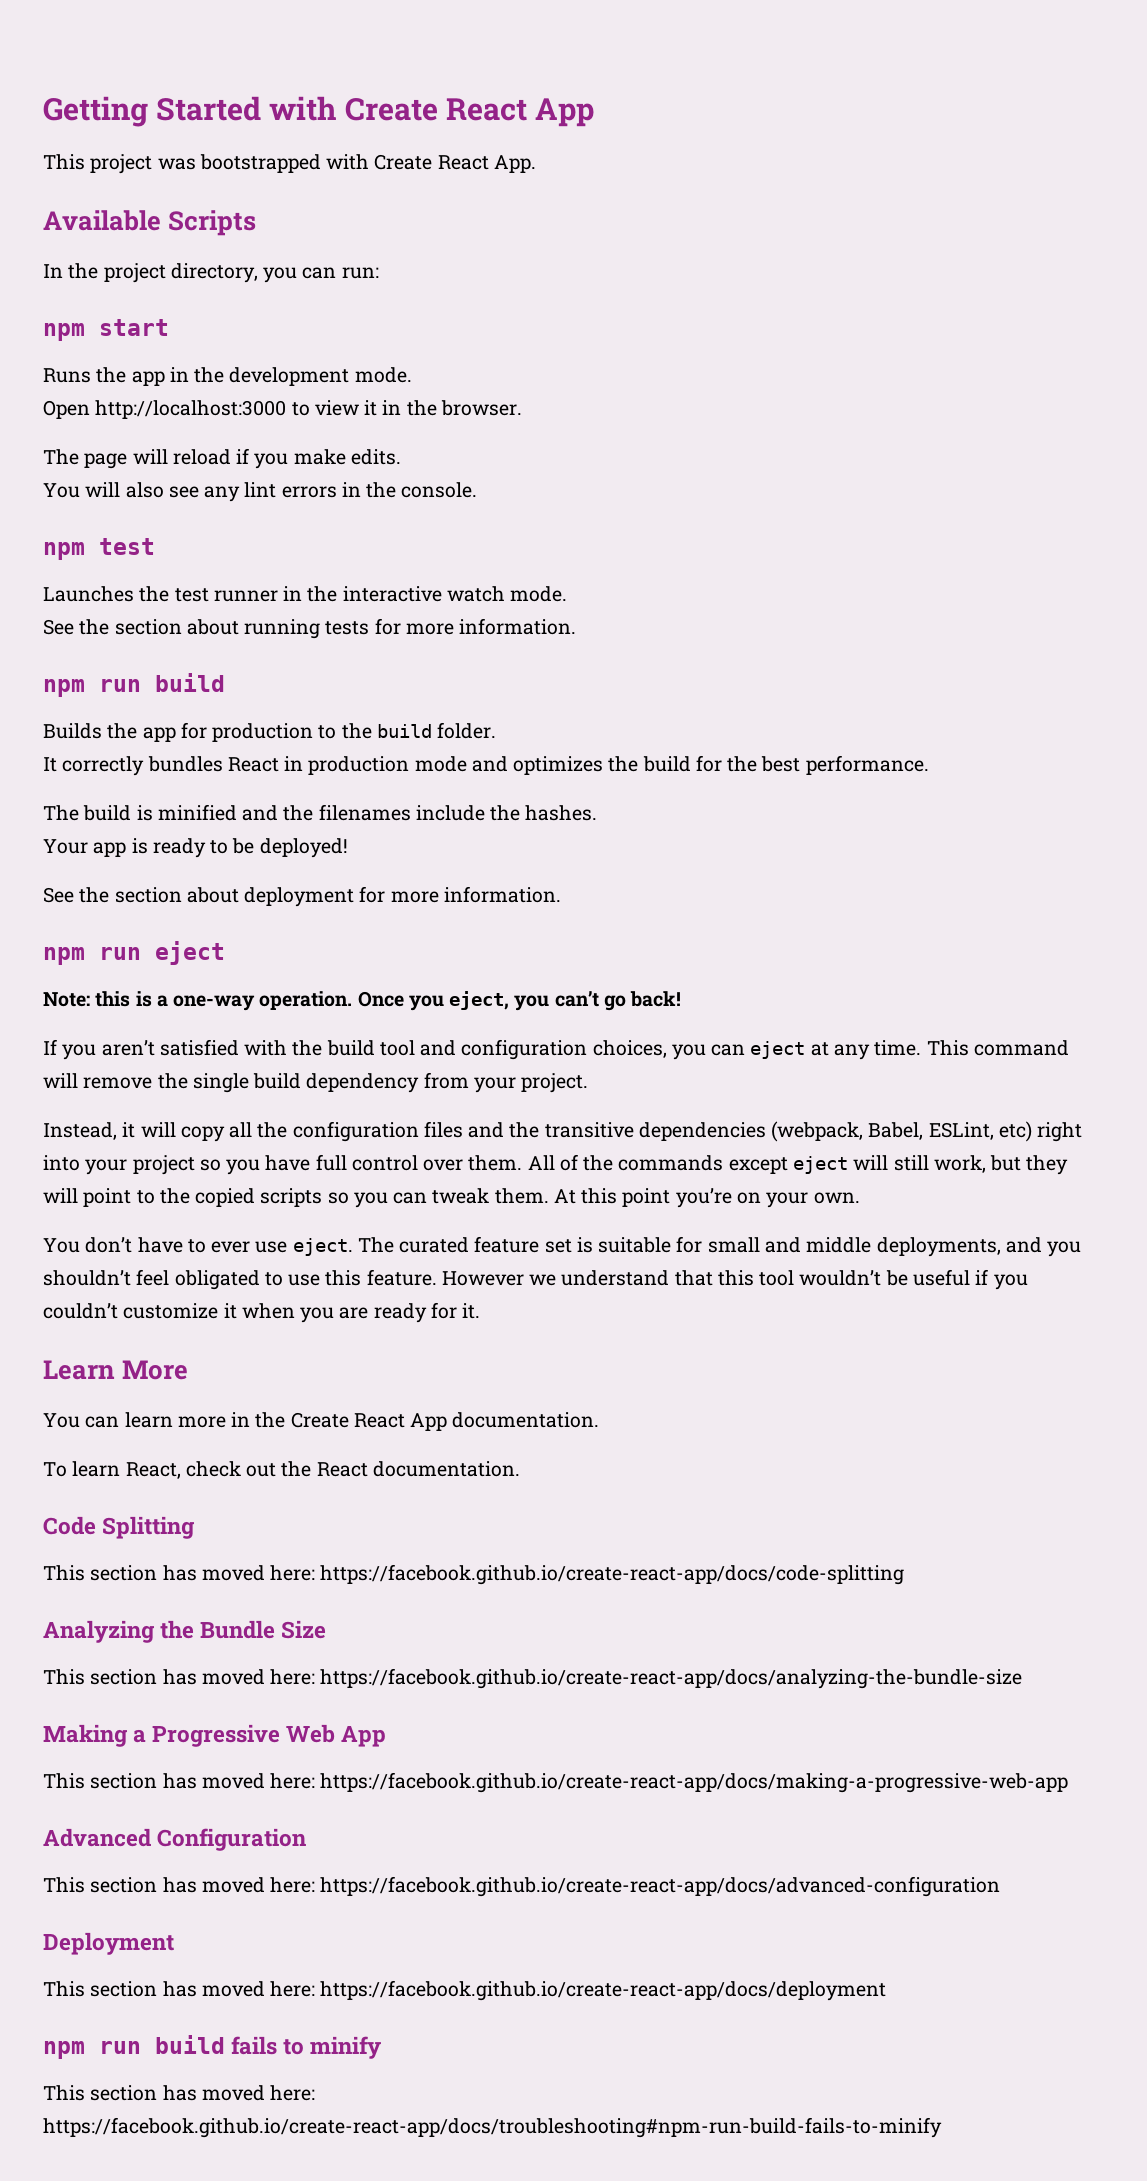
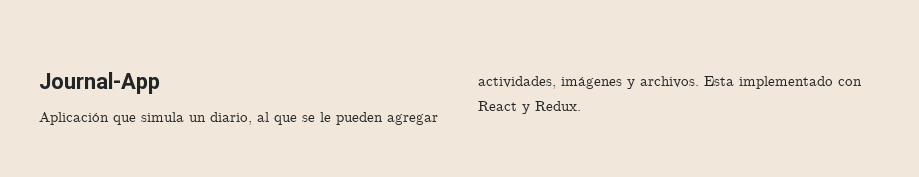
- Getting Started with Create React App
- This project was bootstrapped with Create React App.
- Available Scripts
- In the project directory, you can run:
- npm start
- Runs the app in the development mode.
- Open http://localhost:3000 to view it in the browser.
- The page will reload if you make edits.
- You will also see any lint errors in the console.
- npm test
- Launches the test runner in the interactive watch mode.
- See the section about running tests for more information.
- npm run build
- Builds the app for production to the build folder.
- It correctly bundles React in production mode and optimizes the build for the best performance.
- The build is minified and the filenames include the hashes.
- Your app is ready to be deployed!
- See the section about deployment for more information.
- npm run eject
- Note: this is a one-way operation. Once you eject, you can’t go back!
- If you aren’t satisfied with the build tool and configuration choices, you can eject at any time. This command will remove the single build dependency from your project.
- Instead, it will copy all the configuration files and the transitive dependencies (webpack, Babel, ESLint, etc) right into your project so you have full control over them. All of the commands except eject will still work, but they will point to the copied scripts so you can tweak them. At this point you’re on your own.
- You don’t have to ever use eject. The curated feature set is suitable for small and middle deployments, and you shouldn’t feel obligated to use this feature. However we understand that this tool wouldn’t be useful if you couldn’t customize it when you are ready for it.
- Learn More
- You can learn more in the Create React App documentation.
- To learn React, check out the React documentation.
- Code Splitting
- This section has moved here: https://facebook.github.io/create-react-app/docs/code-splitting
- Analyzing the Bundle Size
- This section has moved here: https://facebook.github.io/create-react-app/docs/analyzing-the-bundle-size
- Making a Progressive Web App
- This section has moved here: https://facebook.github.io/create-react-app/docs/making-a-progressive-web-app
- Advanced Configuration
- This section has moved here: https://facebook.github.io/create-react-app/docs/advanced-configuration
- Deployment
- This section has moved here: https://facebook.github.io/create-react-app/docs/deployment
- npm run build fails to minify
- This section has moved here: https://facebook.github.io/create-react-app/docs/troubleshooting#npm-run-build-fails-to-minify
+ Journal-App
+ Aplicación que simula un diario, al que se le pueden agregar actividades, imágenes y archivos. Esta implementado con React y Redux.

